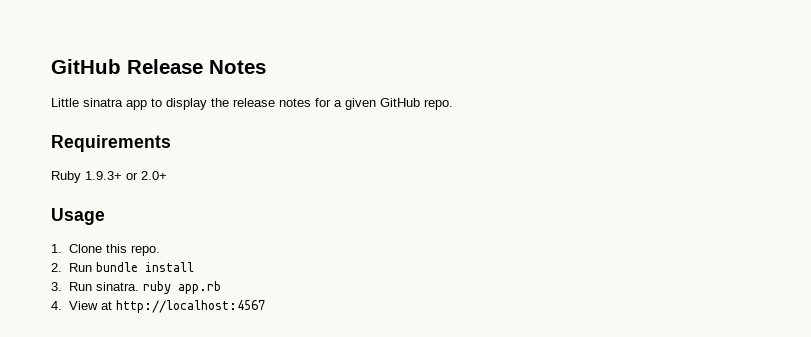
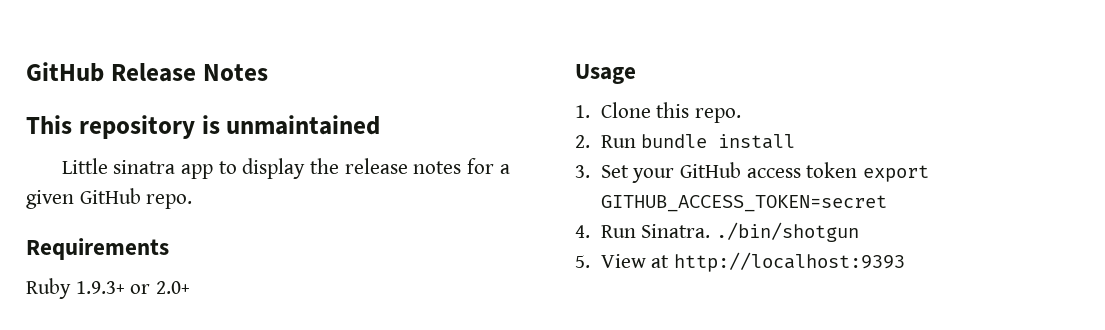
+ This repository is unmaintained
- 3. Run sinatra. ruby app.rb
- 4. View at http://localhost:4567
+ 3. Set your GitHub access token export GITHUB_ACCESS_TOKEN=secret
+ 4. Run Sinatra. ./bin/shotgun
+ 5. View at http://localhost:9393

